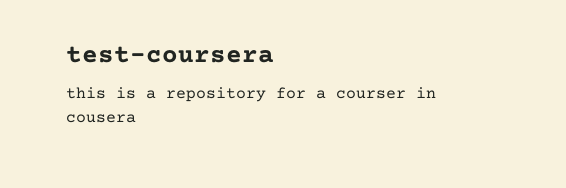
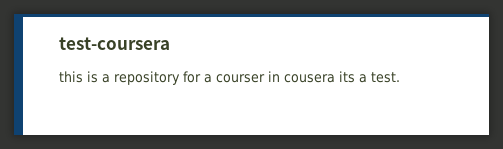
- this is a repository for a courser in cousera
+ this is a repository for a courser in cousera its a test.

